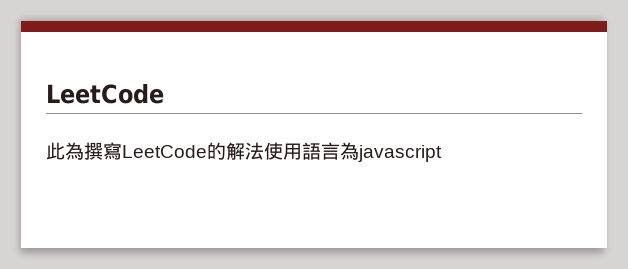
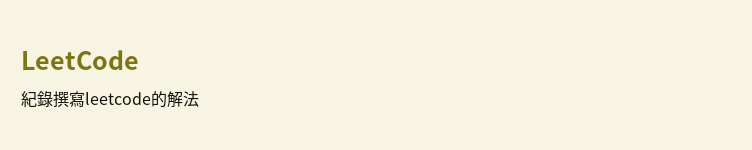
- 此為撰寫LeetCode的解法使用語言為javascript
+ 紀錄撰寫leetcode的解法

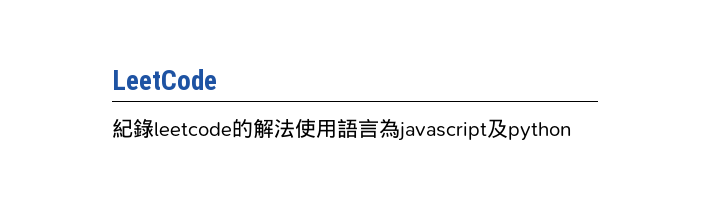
- 紀錄撰寫leetcode的解法
+ 紀錄leetcode的解法使用語言為javascript及python

